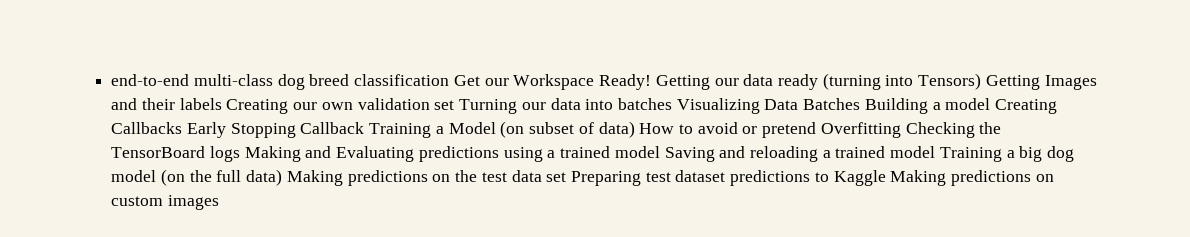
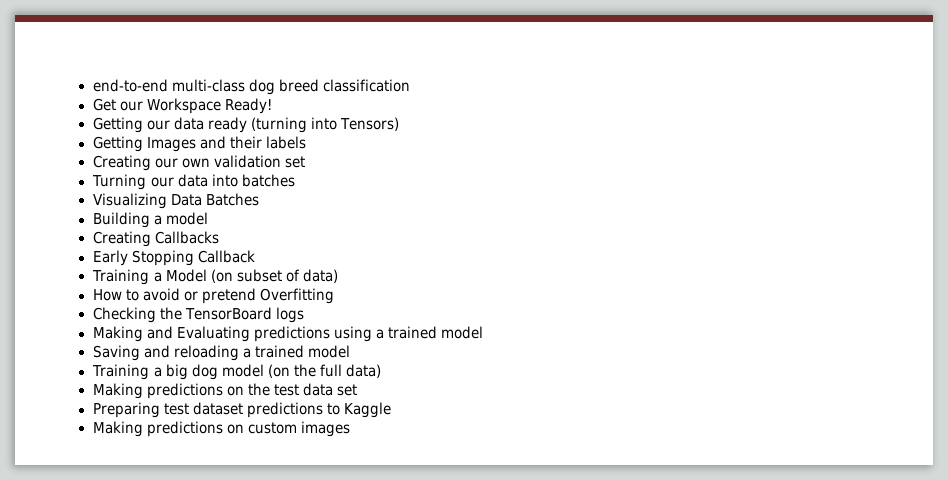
- end-to-end multi-class dog breed classification Get our Workspace Ready! Getting our data ready (turning into Tensors) Getting Images and their labels Creating our own validation set Turning our data into batches Visualizing Data Batches Building a model Creating Callbacks Early Stopping Callback Training a Model (on subset of data) How to avoid or pretend Overfitting Checking the TensorBoard logs Making and Evaluating predictions using a trained model Saving and reloading a trained model Training a big dog model (on the full data) Making predictions on the test data set Preparing test dataset predictions to Kaggle Making predictions on custom images
+ end-to-end multi-class dog breed classification
+ Get our Workspace Ready!
+ Getting our data ready (turning into Tensors)
+ Getting Images and their labels
+ Creating our own validation set
+ Turning our data into batches
+ Visualizing Data Batches
+ Building a model
+ Creating Callbacks
+ Early Stopping Callback
+ Training a Model (on subset of data)
+ How to avoid or pretend Overfitting
+ Checking the TensorBoard logs
+ Making and Evaluating predictions using a trained model
+ Saving and reloading a trained model
+ Training a big dog model (on the full data)
+ Making predictions on the test data set
+ Preparing test dataset predictions to Kaggle
+ Making predictions on custom images

